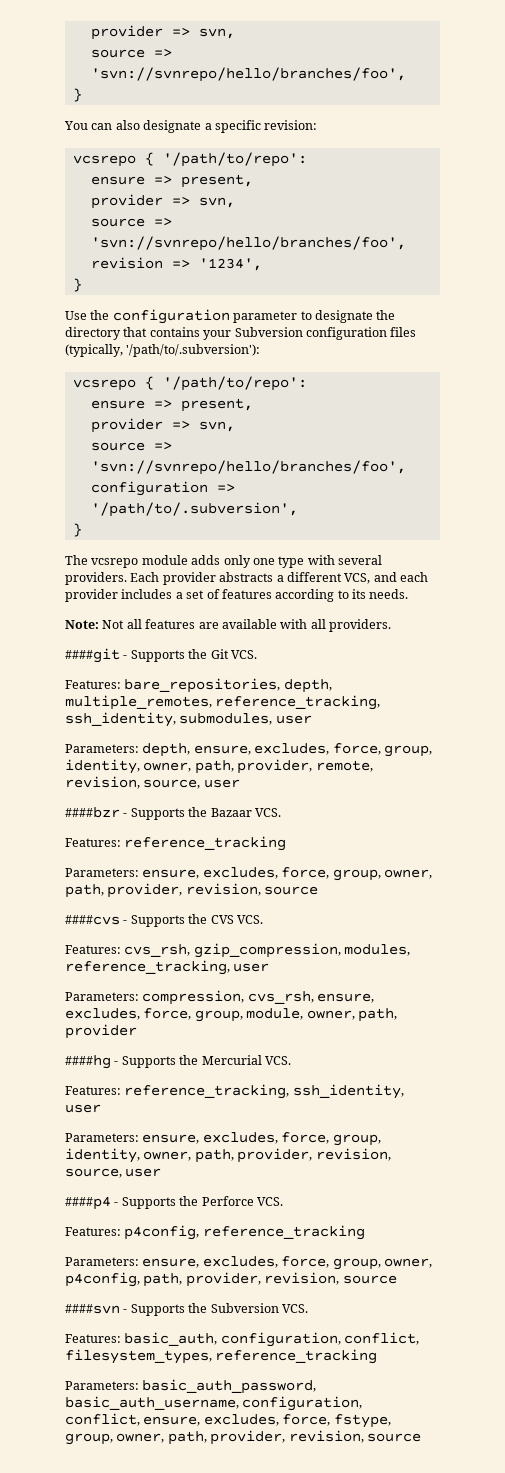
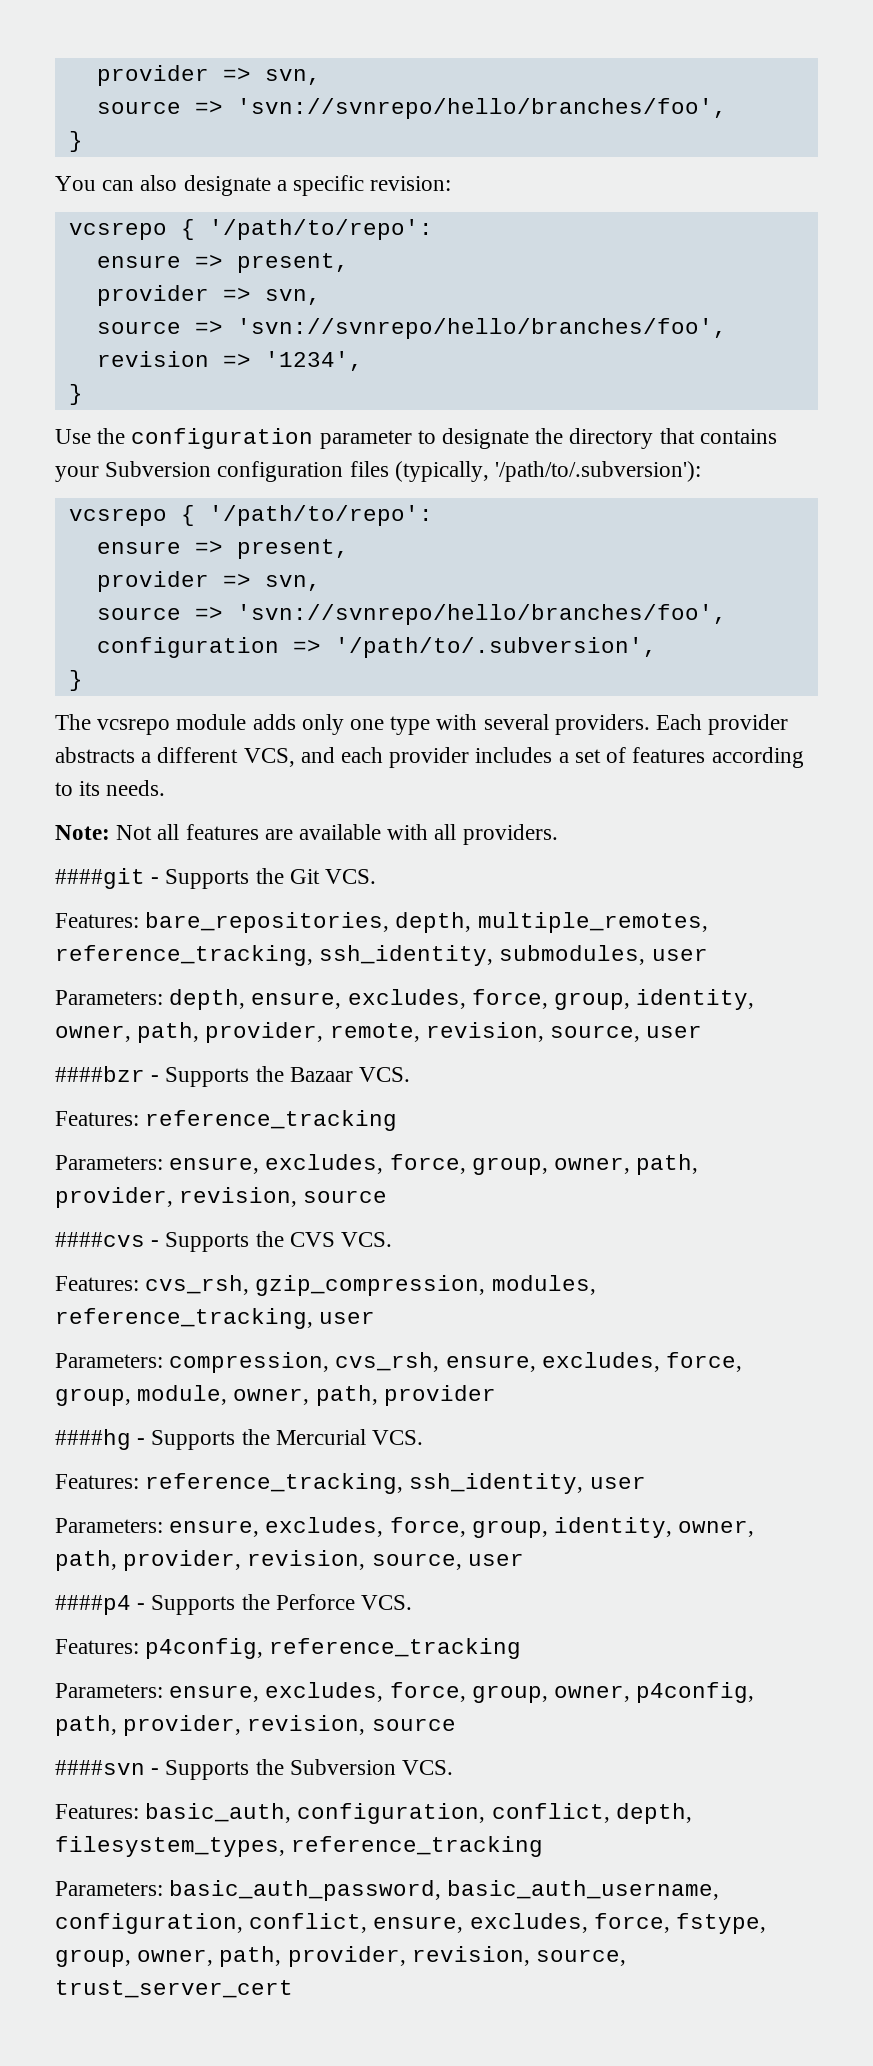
- Features: basic_auth, configuration, conflict, filesystem_types, reference_tracking
+ Features: basic_auth, configuration, conflict, depth, filesystem_types, reference_tracking
- Parameters: basic_auth_password, basic_auth_username, configuration, conflict, ensure, excludes, force, fstype, group, owner, path, provider, revision, source
+ Parameters: basic_auth_password, basic_auth_username, configuration, conflict, ensure, excludes, force, fstype, group, owner, path, provider, revision, source, trust_server_cert

